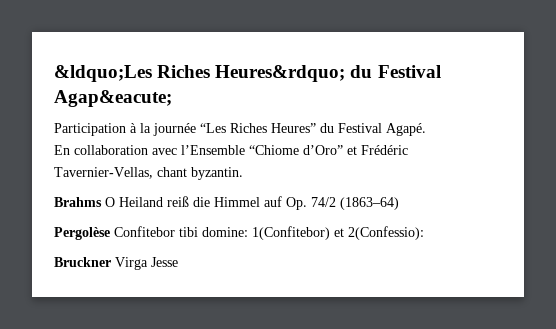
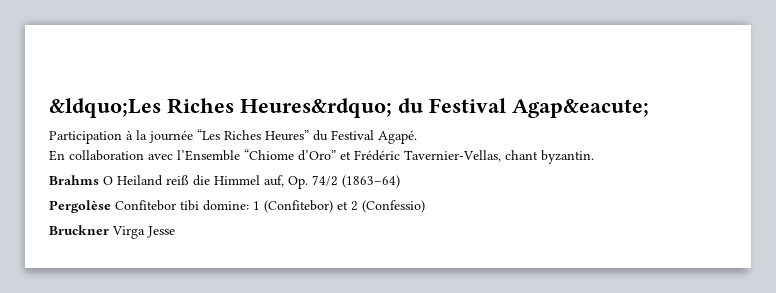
- Brahms O Heiland reiß die Himmel auf Op. 74/2 (1863–64)
+ Brahms O Heiland reiß die Himmel auf, Op. 74/2 (1863–64)
- Pergolèse Confitebor tibi domine: 1(Confitebor) et 2(Confessio):
+ Pergolèse Confitebor tibi domine: 1 (Confitebor) et 2 (Confessio)

